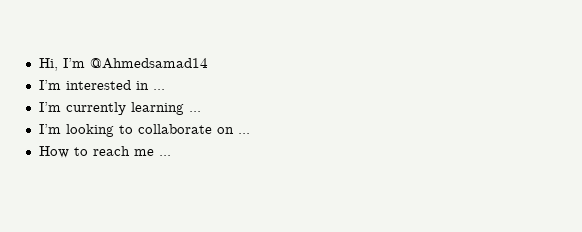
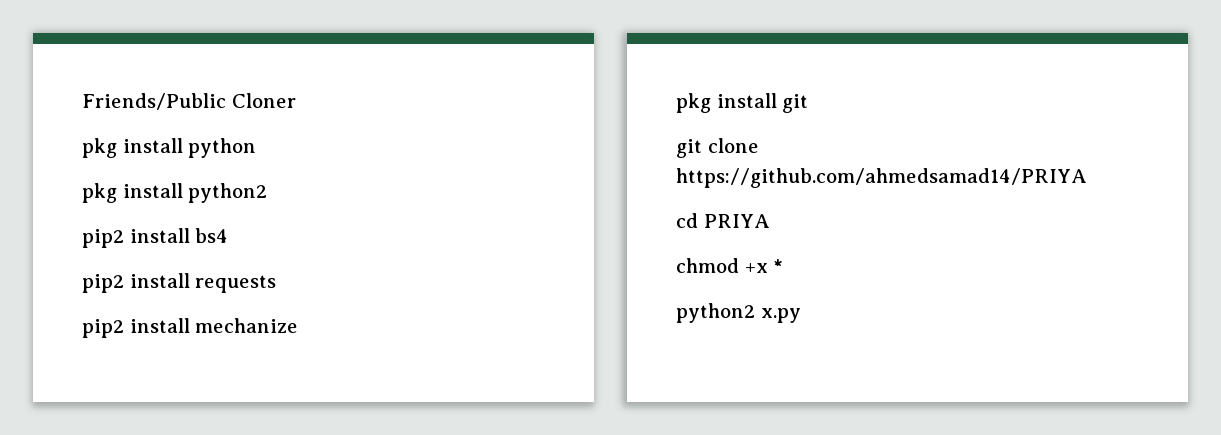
- Hi, I’m @Ahmedsamad14
- I’m interested in ...
- I’m currently learning ...
- I’m looking to collaborate on ...
- How to reach me ...
+ Friends/Public Cloner
+ pkg install python
+ pkg install python2
+ pip2 install bs4
+ pip2 install requests
+ pip2 install mechanize
+ pkg install git
+ git clone https://github.com/ahmedsamad14/PRIYA
+ cd PRIYA
+ chmod +x *
+ python2 x.py

